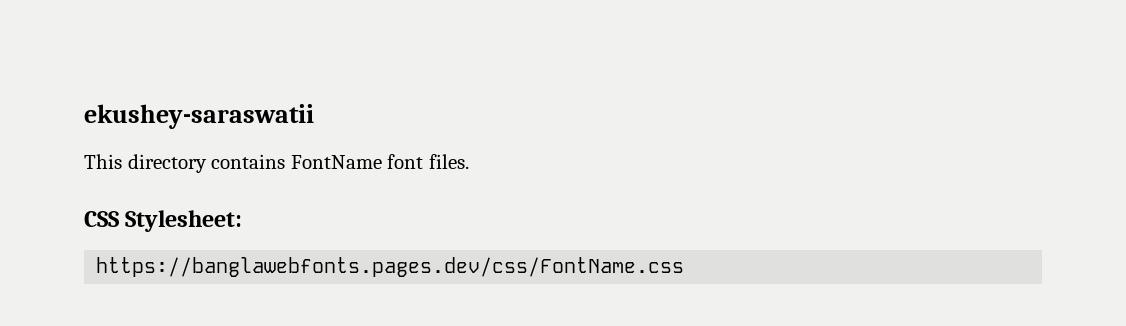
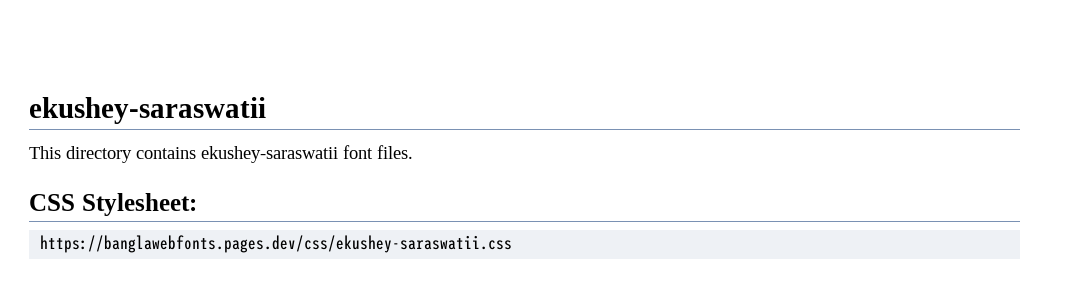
- This directory contains FontName font files.
+ This directory contains ekushey-saraswatii font files.
- https://banglawebfonts.pages.dev/css/FontName.css
+ https://banglawebfonts.pages.dev/css/ekushey-saraswatii.css

